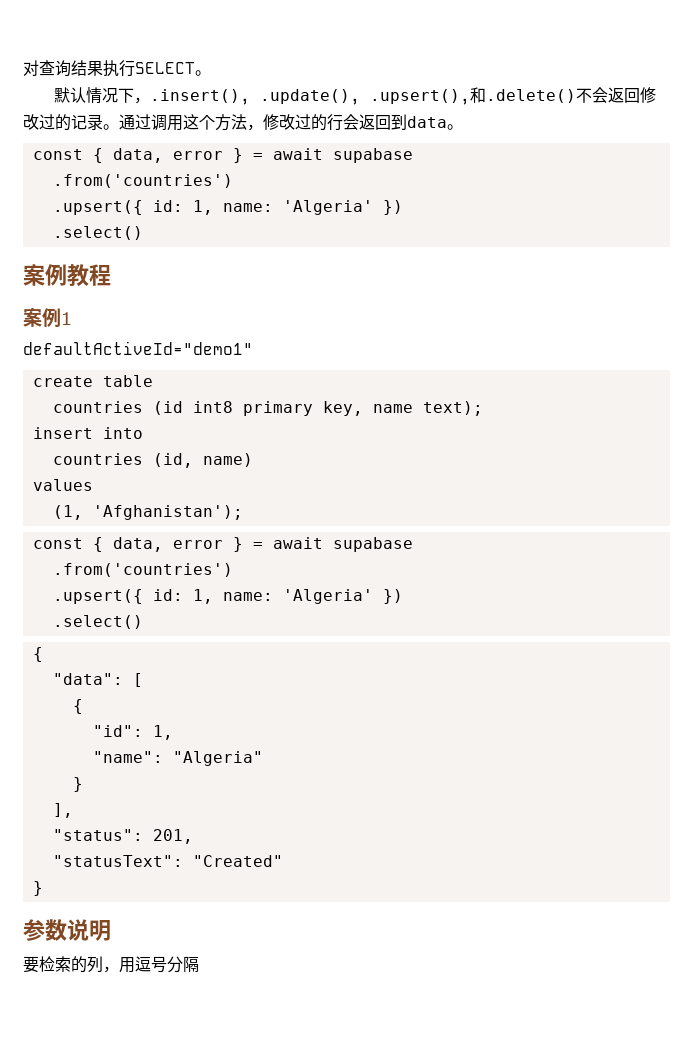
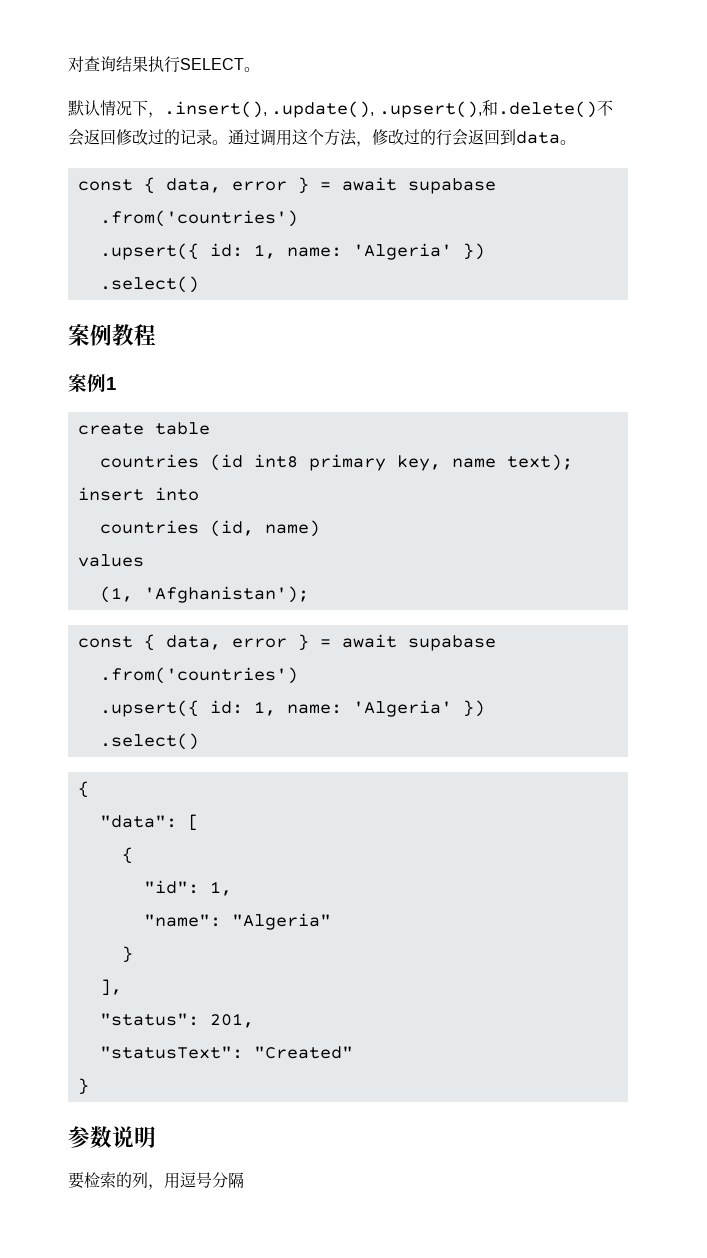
- defaultActiveId="demo1"

